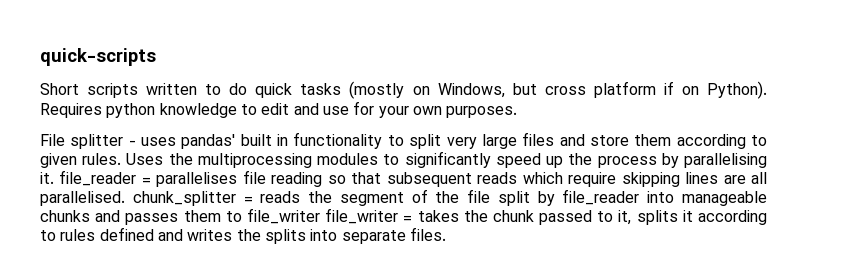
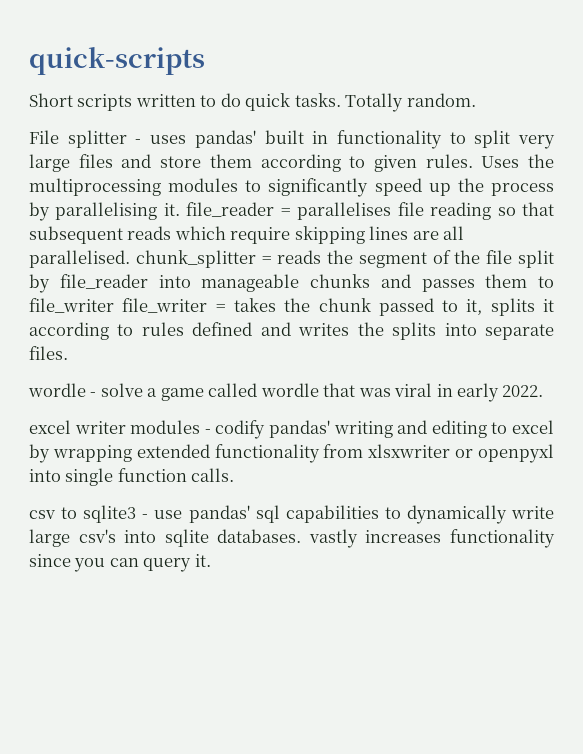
- Short scripts written to do quick tasks (mostly on Windows, but cross platform if on Python). Requires python knowledge to edit and use for your own purposes.
+ Short scripts written to do quick tasks. Totally random.
+ wordle - solve a game called wordle that was viral in early 2022.
+ excel writer modules - codify pandas' writing and editing to excel by wrapping extended functionality from xlsxwriter or openpyxl into single function calls.
+ csv to sqlite3 - use pandas' sql capabilities to dynamically write large csv's into sqlite databases. vastly increases functionality since you can query it.

